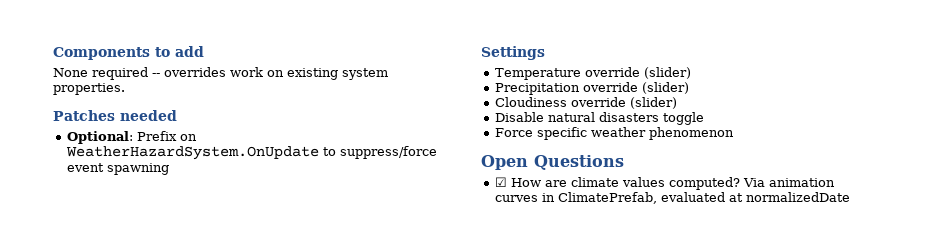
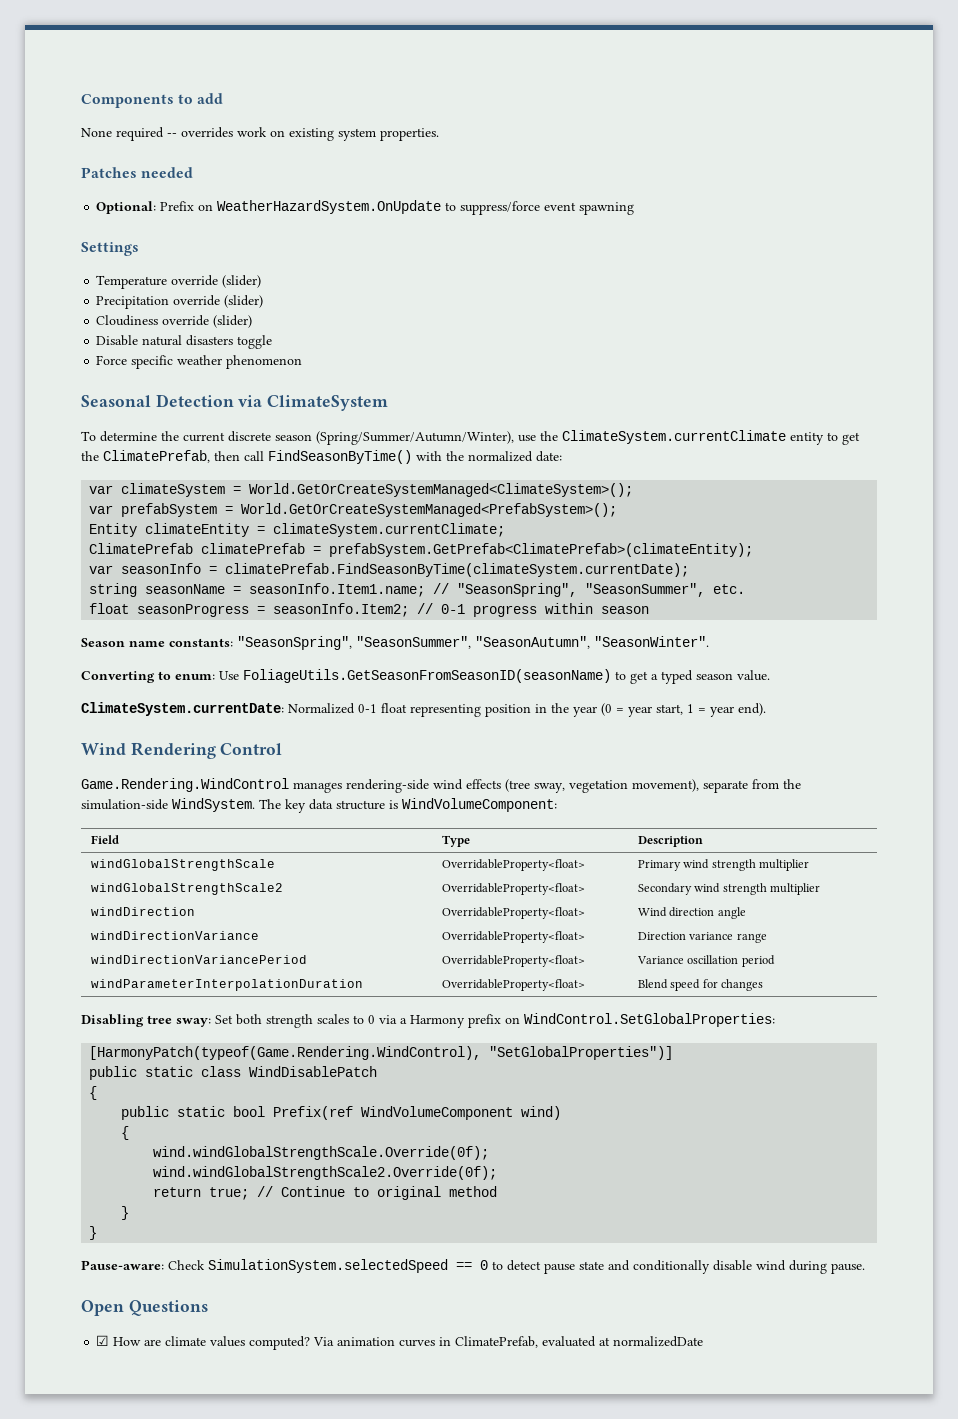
+ Seasonal Detection via ClimateSystem
+ To determine the current discrete season (Spring/Summer/Autumn/Winter), use the ClimateSystem.currentClimate entity to get the ClimatePrefab, then call FindSeasonByTime() with the normalized date:
+ var climateSystem = World.GetOrCreateSystemManaged<ClimateSystem>();
+ var prefabSystem = World.GetOrCreateSystemManaged<PrefabSystem>();
+ Entity climateEntity = climateSystem.currentClimate;
+ ClimatePrefab climatePrefab = prefabSystem.GetPrefab<ClimatePrefab>(climateEntity);
+ var seasonInfo = climatePrefab.FindSeasonByTime(climateSystem.currentDate);
+ string seasonName = seasonInfo.Item1.name; // "SeasonSpring", "SeasonSummer", etc.
+ float seasonProgress = seasonInfo.Item2; // 0-1 progress within season
+ Season name constants: "SeasonSpring", "SeasonSummer", "SeasonAutumn", "SeasonWinter".
+ Converting to enum: Use FoliageUtils.GetSeasonFromSeasonID(seasonName) to get a typed season value.
+ ClimateSystem.currentDate: Normalized 0-1 float representing position in the year (0 = year start, 1 = year end).
+ Wind Rendering Control
+ Game.Rendering.WindControl manages rendering-side wind effects (tree sway, vegetation movement), separate from the simulation-side WindSystem. The key data structure is WindVolumeComponent:
+ Field | Type | Description
+ windGlobalStrengthScale | OverridableProperty<float> | Primary wind strength multiplier
+ windGlobalStrengthScale2 | OverridableProperty<float> | Secondary wind strength multiplier
+ windDirection | OverridableProperty<float> | Wind direction angle
+ windDirectionVariance | OverridableProperty<float> | Direction variance range
+ windDirectionVariancePeriod | OverridableProperty<float> | Variance oscillation period
+ windParameterInterpolationDuration | OverridableProperty<float> | Blend speed for changes
+ Disabling tree sway: Set both strength scales to 0 via a Harmony prefix on WindControl.SetGlobalProperties:
+ [HarmonyPatch(typeof(Game.Rendering.WindControl), "SetGlobalProperties")]
+ public static class WindDisablePatch
+ {
+ public static bool Prefix(ref WindVolumeComponent wind)
+ {
+ wind.windGlobalStrengthScale.Override(0f);
+ wind.windGlobalStrengthScale2.Override(0f);
+ return true; // Continue to original method
+ }
+ }
+ Pause-aware: Check SimulationSystem.selectedSpeed == 0 to detect pause state and conditionally disable wind during pause.

